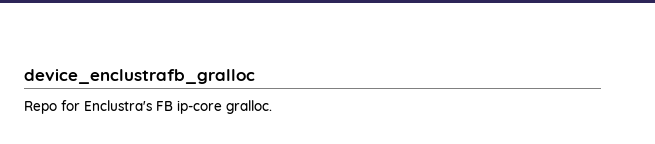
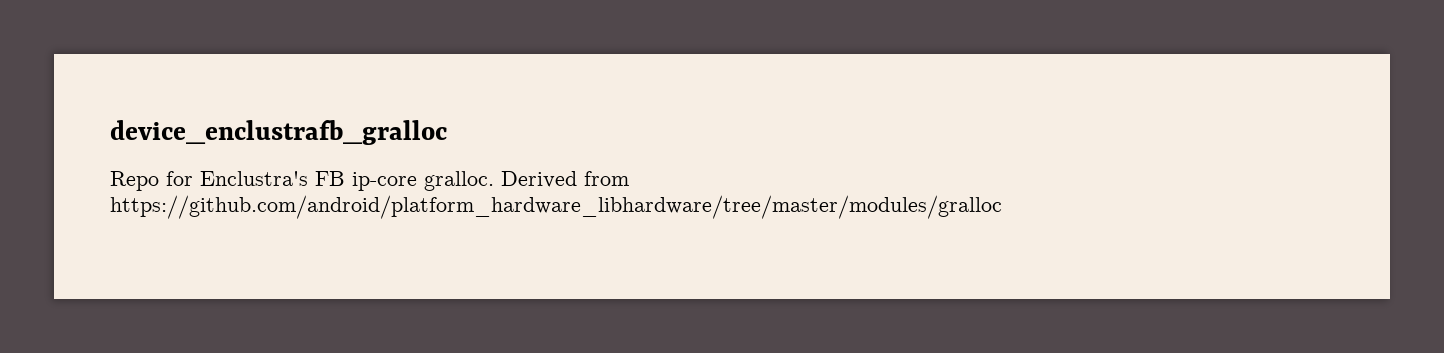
+ Derived from https://github.com/android/platform_hardware_libhardware/tree/master/modules/gralloc

